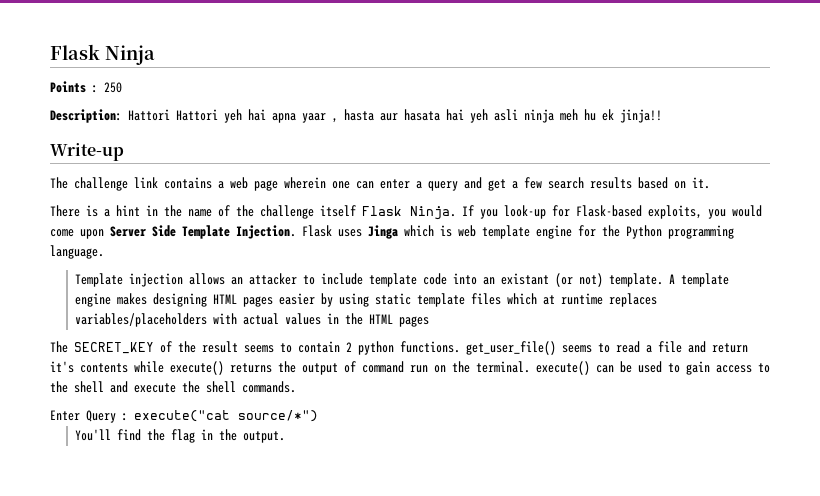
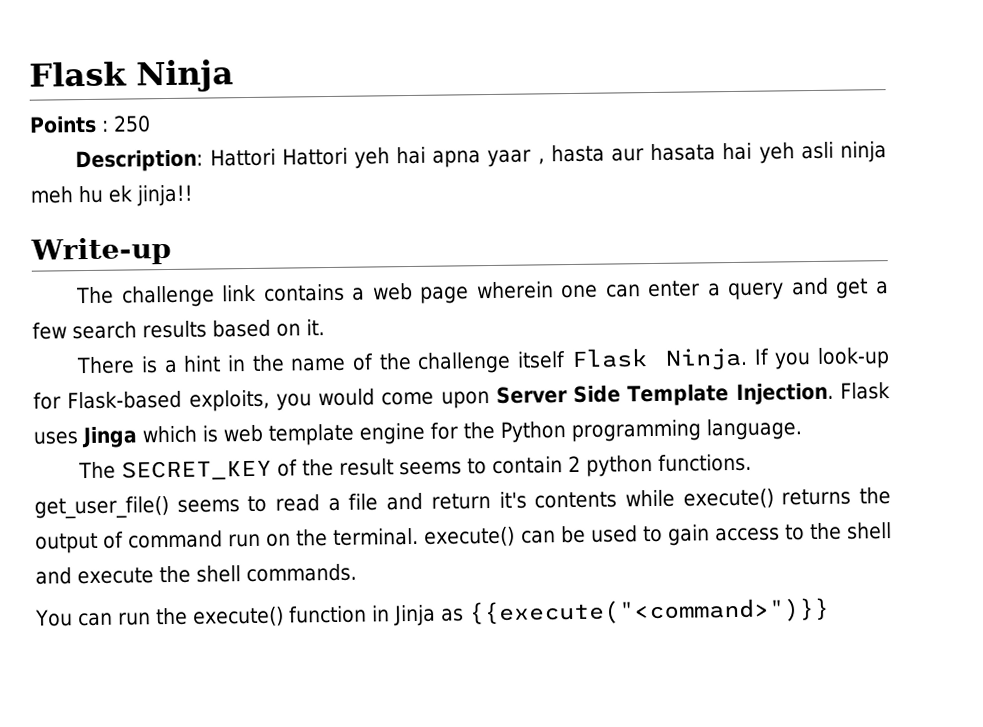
- Template injection allows an attacker to include template code into an existant (or not) template. A template engine makes designing HTML pages easier by using static template files which at runtime replaces variables/placeholders with actual values in the HTML pages
- Enter Query : execute("cat source/*")
- You'll find the flag in the output.
+ You can run the execute() function in Jinja as {{execute("<command>")}}

